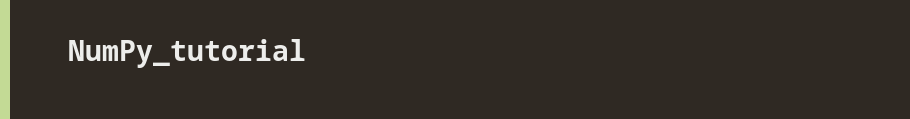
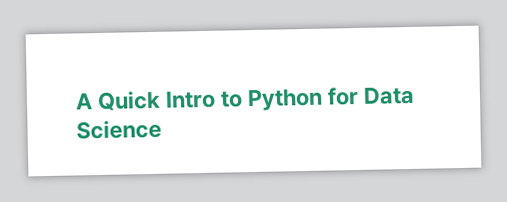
- NumPy_tutorial
+ A Quick Intro to Python for Data Science

